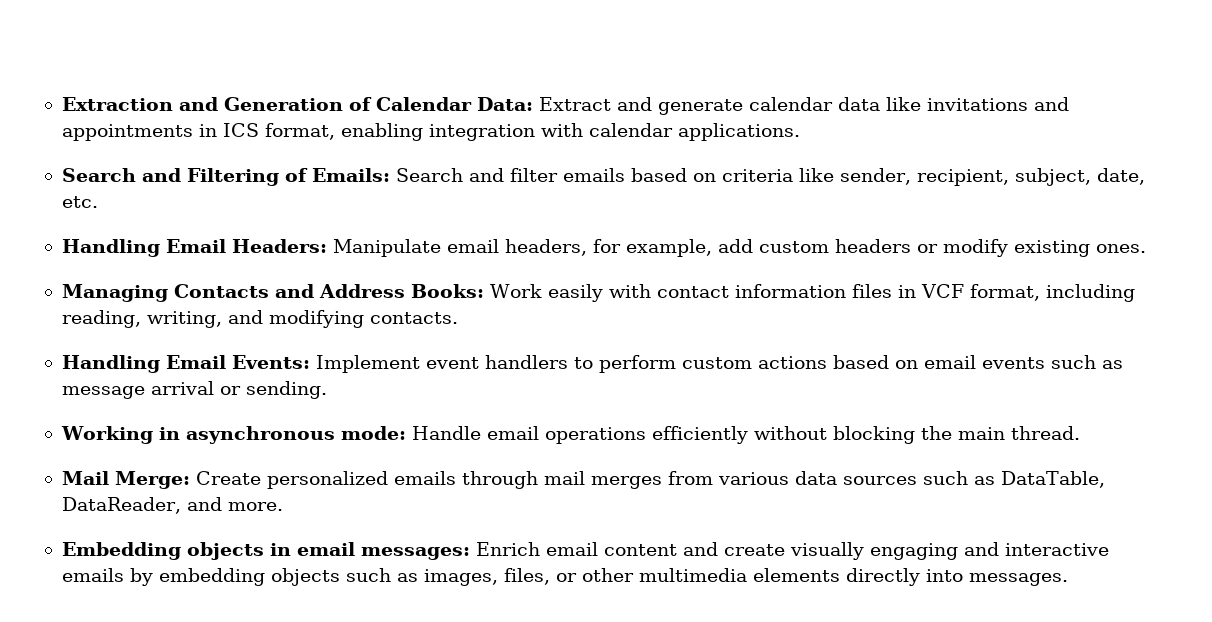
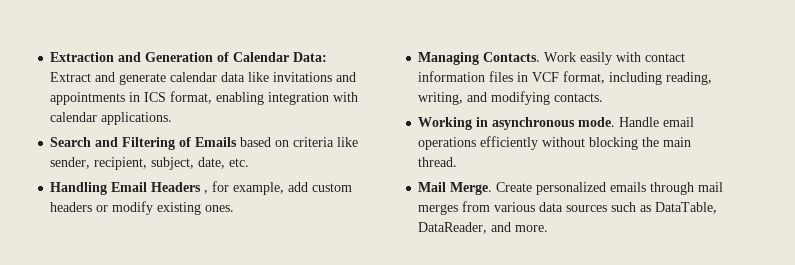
- Search and Filtering of Emails: Search and filter emails based on criteria like sender, recipient, subject, date, etc.
+ Search and Filtering of Emails based on criteria like sender, recipient, subject, date, etc.
- Handling Email Headers: Manipulate email headers, for example, add custom headers or modify existing ones.
+ Handling Email Headers , for example, add custom headers or modify existing ones.
- Managing Contacts and Address Books: Work easily with contact information files in VCF format, including reading, writing, and modifying contacts.
+ Managing Contacts. Work easily with contact information files in VCF format, including reading, writing, and modifying contacts.
- Handling Email Events: Implement event handlers to perform custom actions based on email events such as message arrival or sending.
- Working in asynchronous mode: Handle email operations efficiently without blocking the main thread.
+ Working in asynchronous mode. Handle email operations efficiently without blocking the main thread.
- Mail Merge: Create personalized emails through mail merges from various data sources such as DataTable, DataReader, and more.
+ Mail Merge. Create personalized emails through mail merges from various data sources such as DataTable, DataReader, and more.
- Embedding objects in email messages: Enrich email content and create visually engaging and interactive emails by embedding objects such as images, files, or other multimedia elements directly into messages.

